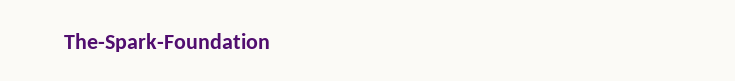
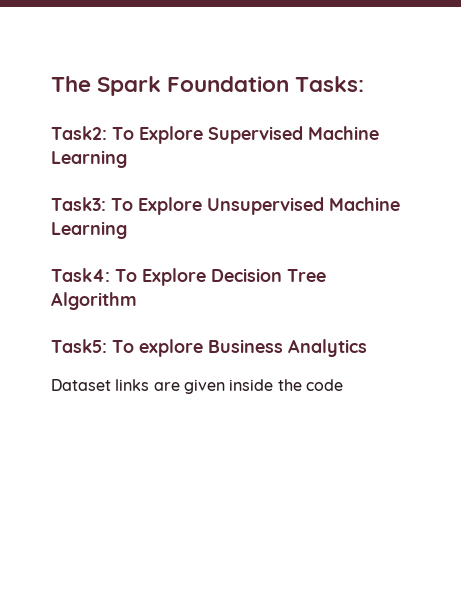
- The-Spark-Foundation
+ The Spark Foundation Tasks:
+ Task2: To Explore Supervised Machine Learning
+ Task3: To Explore Unsupervised Machine Learning
+ Task4: To Explore Decision Tree Algorithm
+ Task5: To explore Business Analytics
+ Dataset links are given inside the code

